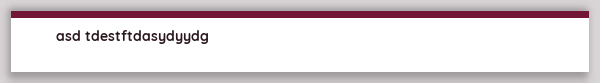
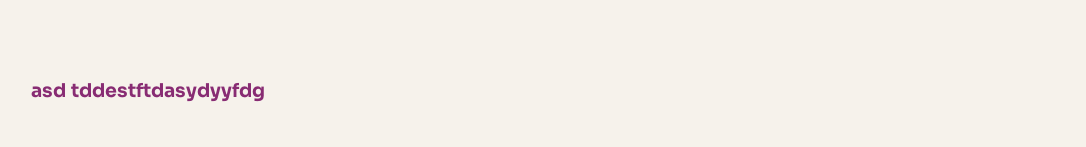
- asd tdestftdasydyydg
+ asd tddestftdasydyyfdg

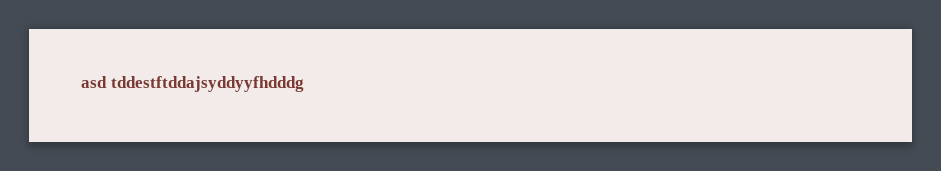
- asd tddestftdasydyyfdg
+ asd tddestftddajsyddyyfhdddg

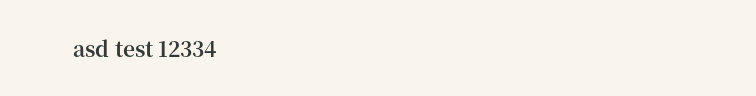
- asd tddestftddajsyddyyfhdddg
+ asd test 12334

